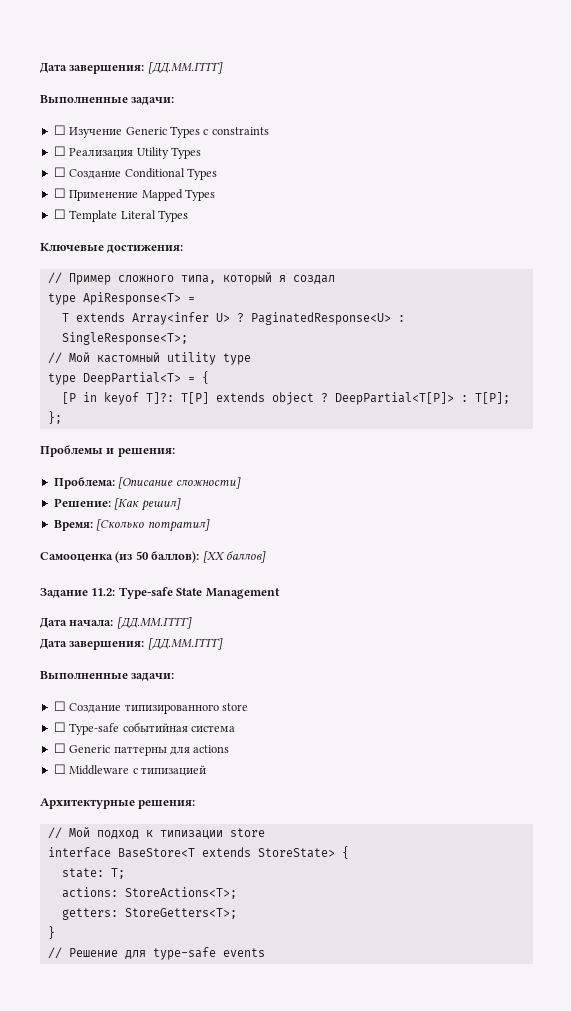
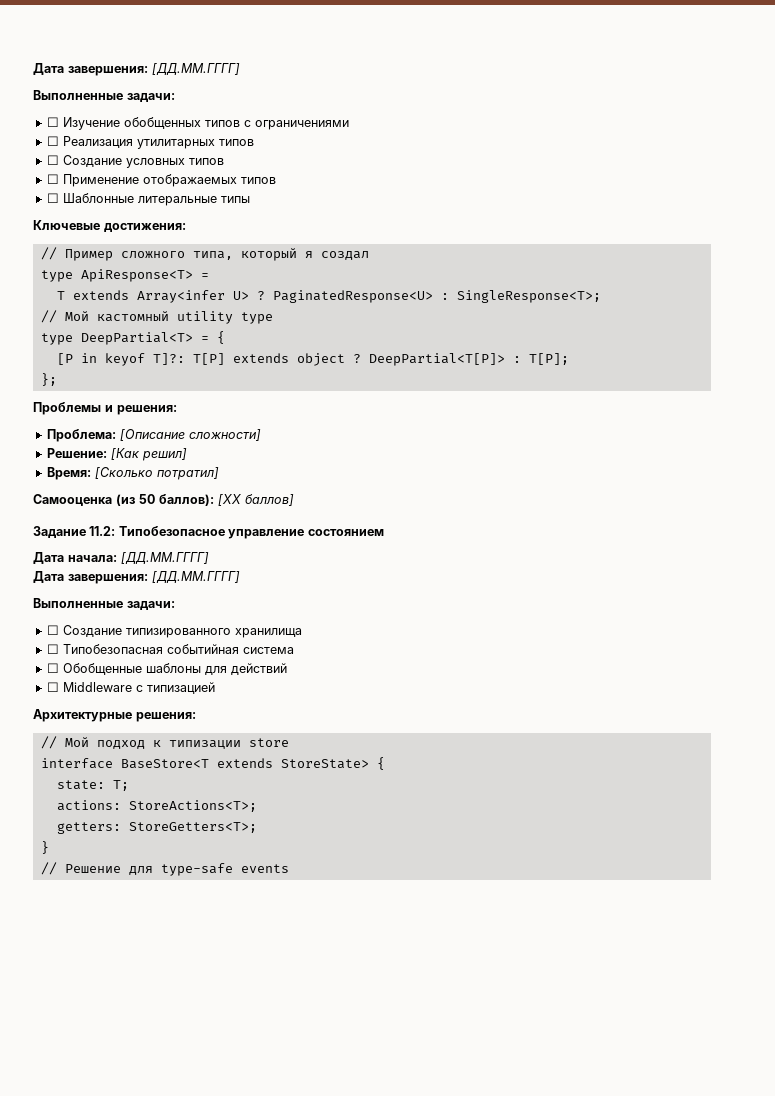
- ☐ Изучение Generic Types с constraints
+ ☐ Изучение обобщенных типов с ограничениями
- ☐ Реализация Utility Types
- ☐ Создание Conditional Types
+ ☐ Реализация утилитарных типов
+ ☐ Создание условных типов
- ☐ Применение Mapped Types
- ☐ Template Literal Types
+ ☐ Применение отображаемых типов
+ ☐ Шаблонные литеральные типы
- Задание 11.2: Type-safe State Management
+ Задание 11.2: Типобезопасное управление состоянием
- ☐ Создание типизированного store
- ☐ Type-safe событийная система
+ ☐ Создание типизированного хранилища
+ ☐ Типобезопасная событийная система
- ☐ Generic паттерны для actions
+ ☐ Обобщенные шаблоны для действий

